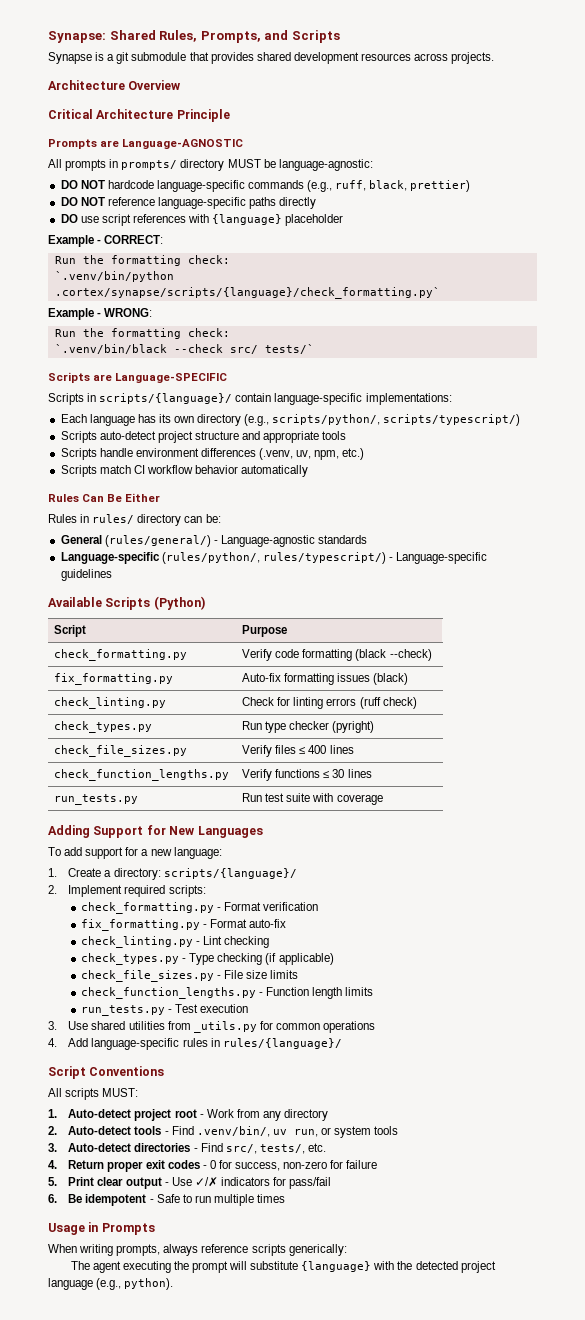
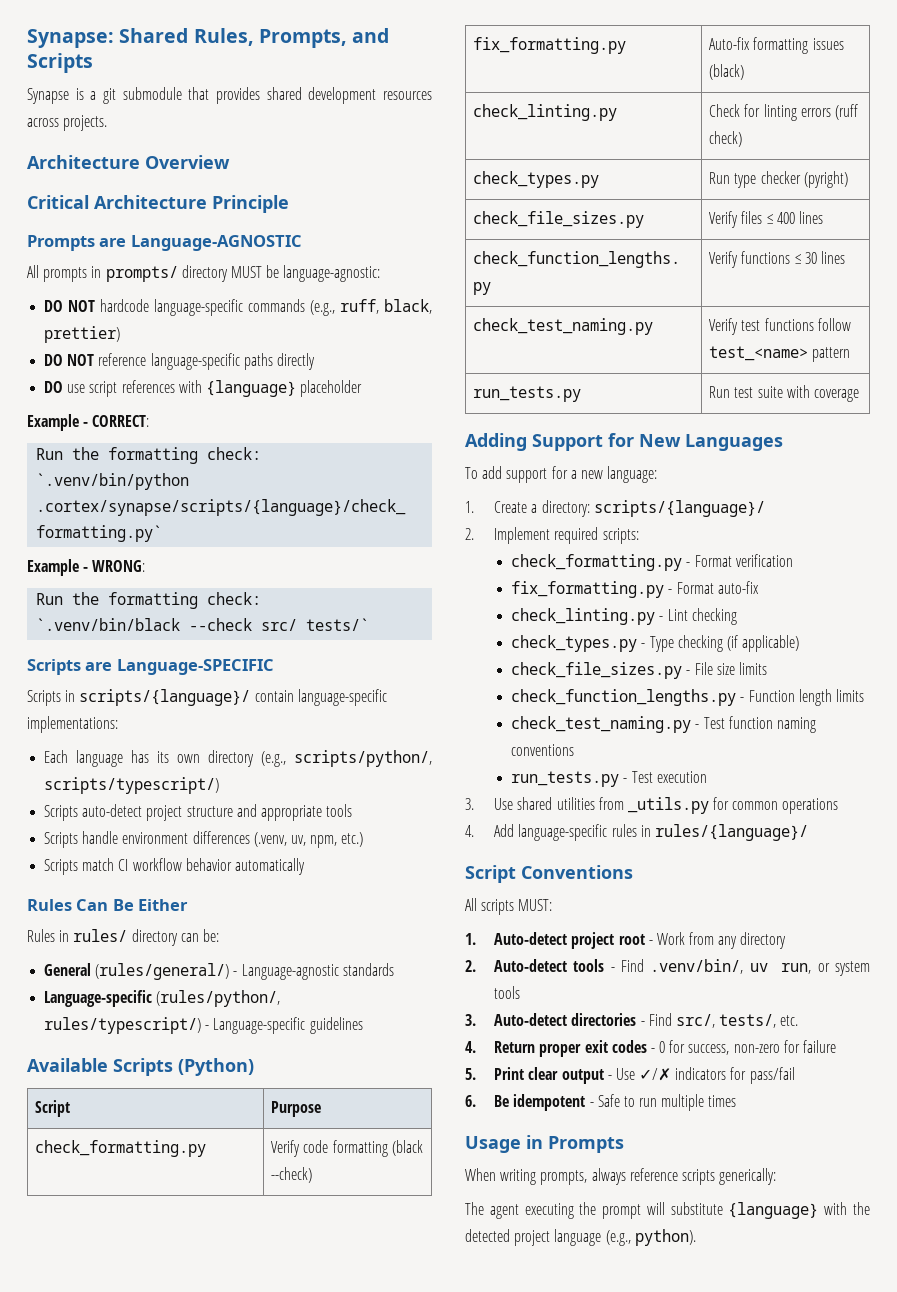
+ check_test_naming.py | Verify test functions follow test_<name> pattern
+ check_test_naming.py - Test function naming conventions

